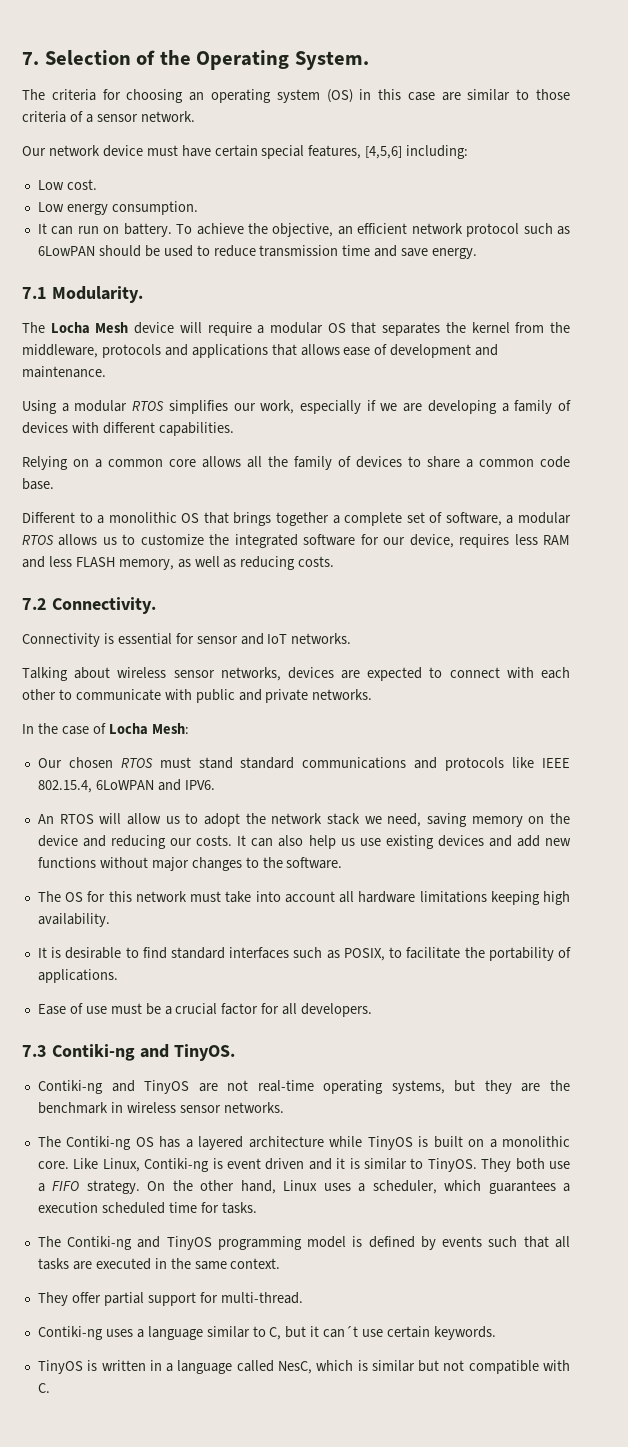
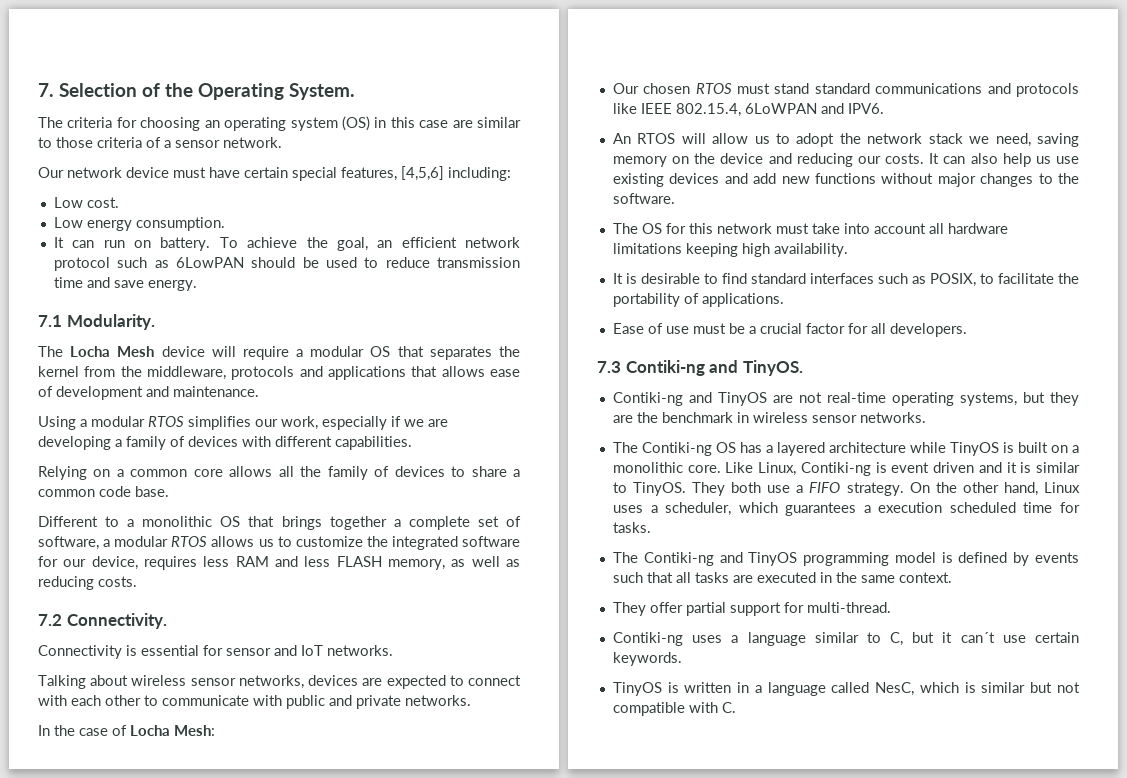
- To achieve the objective, an efficient network protocol such as 6LowPAN should be used to reduce transmission time and save energy.
+ To achieve the goal, an efficient network protocol such as 6LowPAN should be used to reduce transmission time and save energy.

